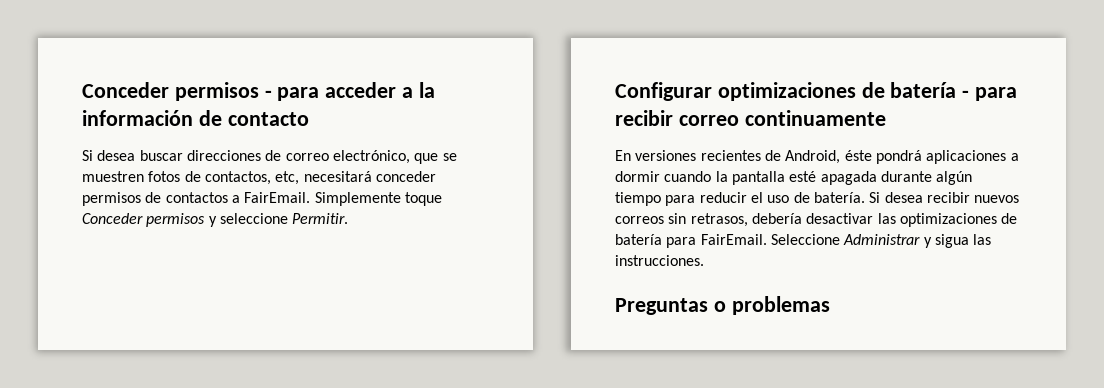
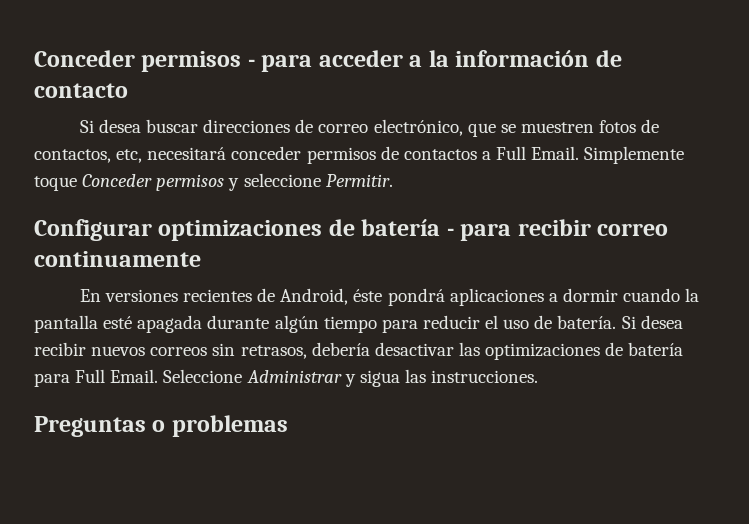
- Si desea buscar direcciones de correo electrónico, que se muestren fotos de contactos, etc, necesitará conceder permisos de contactos a FairEmail.
+ Si desea buscar direcciones de correo electrónico, que se muestren fotos de contactos, etc, necesitará conceder permisos de contactos a Full Email.
- Si desea recibir nuevos correos sin retrasos, debería desactivar las optimizaciones de batería para FairEmail.
+ Si desea recibir nuevos correos sin retrasos, debería desactivar las optimizaciones de batería para Full Email.

